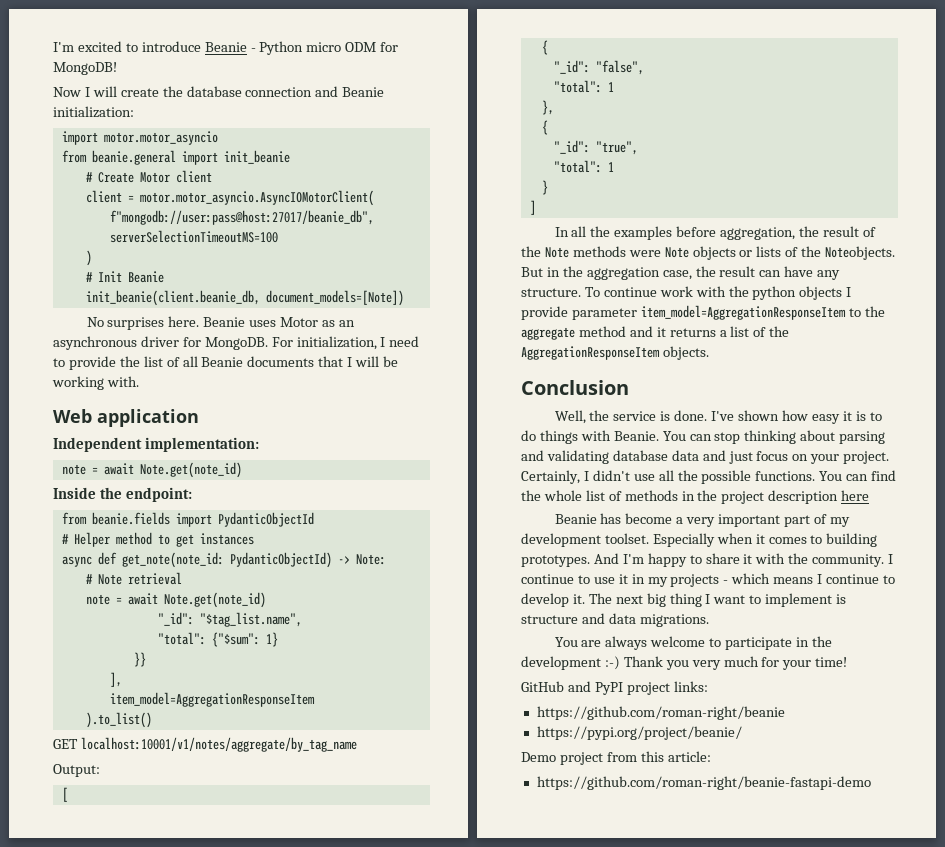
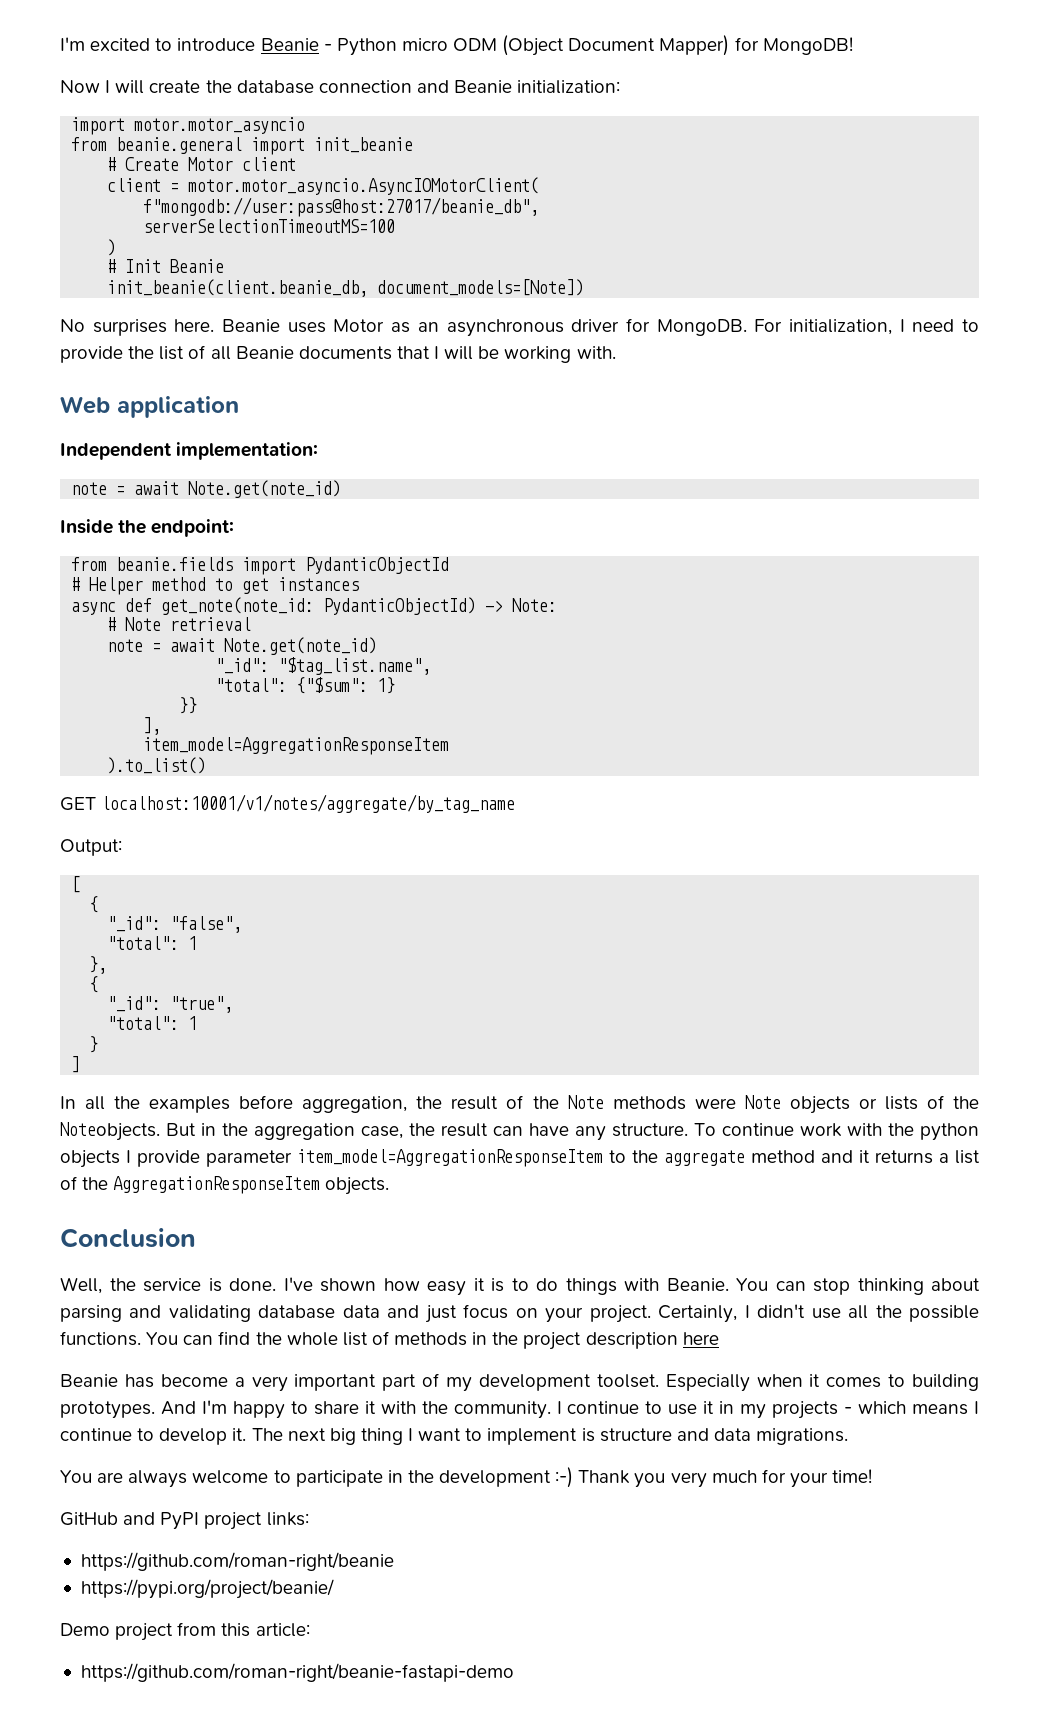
- I'm excited to introduce Beanie - Python micro ODM for MongoDB!
+ I'm excited to introduce Beanie - Python micro ODM (Object Document Mapper) for MongoDB!

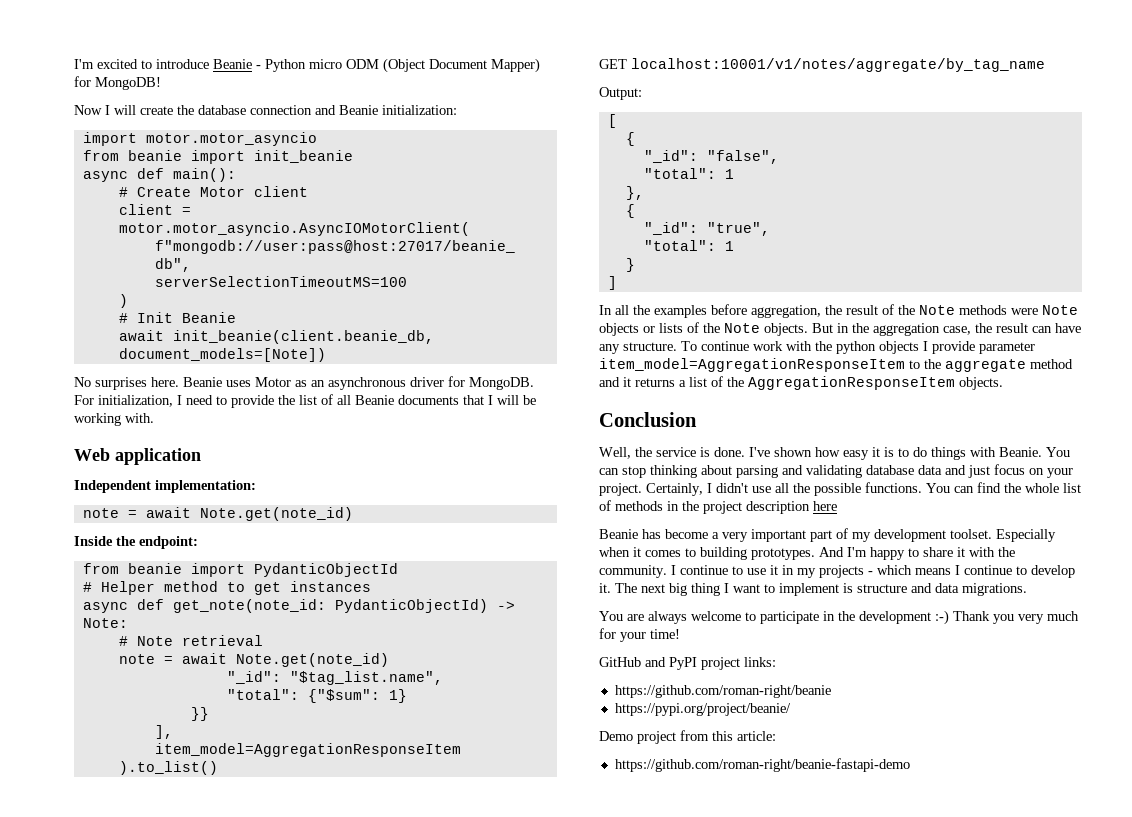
- from beanie.general import init_beanie
+ from beanie import init_beanie
+ async def main():
- init_beanie(client.beanie_db, document_models=[Note])
+ await init_beanie(client.beanie_db, document_models=[Note])
- from beanie.fields import PydanticObjectId
+ from beanie import PydanticObjectId
- In all the examples before aggregation, the result of the Note methods were Note objects or lists of the Noteobjects.
+ In all the examples before aggregation, the result of the Note methods were Note objects or lists of the Note objects.

